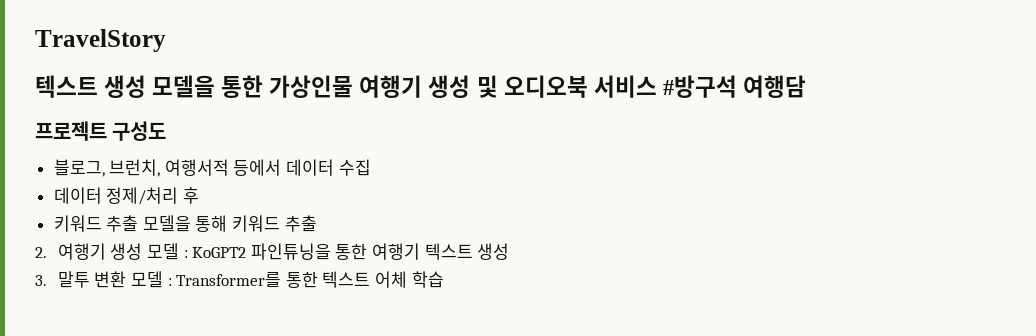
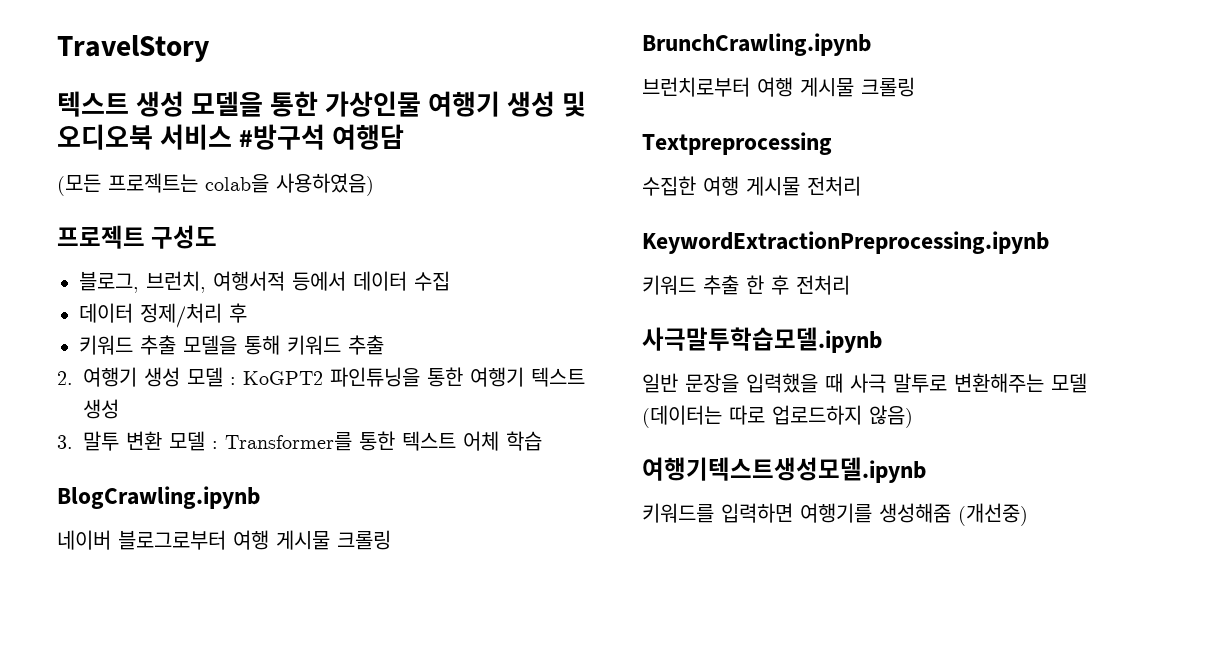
+ (모든 프로젝트는 colab을 사용하였음)
+ BlogCrawling.ipynb
+ 네이버 블로그로부터 여행 게시물 크롤링
+ BrunchCrawling.ipynb
+ 브런치로부터 여행 게시물 크롤링
+ Textpreprocessing
+ 수집한 여행 게시물 전처리
+ KeywordExtractionPreprocessing.ipynb
+ 키워드 추출 한 후 전처리
+ 사극말투학습모델.ipynb
+ 일반 문장을 입력했을 때 사극 말투로 변환해주는 모델 (데이터는 따로 업로드하지 않음)
+ 여행기텍스트생성모델.ipynb
+ 키워드를 입력하면 여행기를 생성해줌 (개선중)

